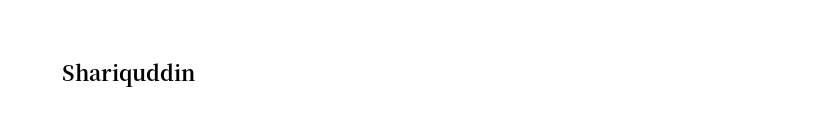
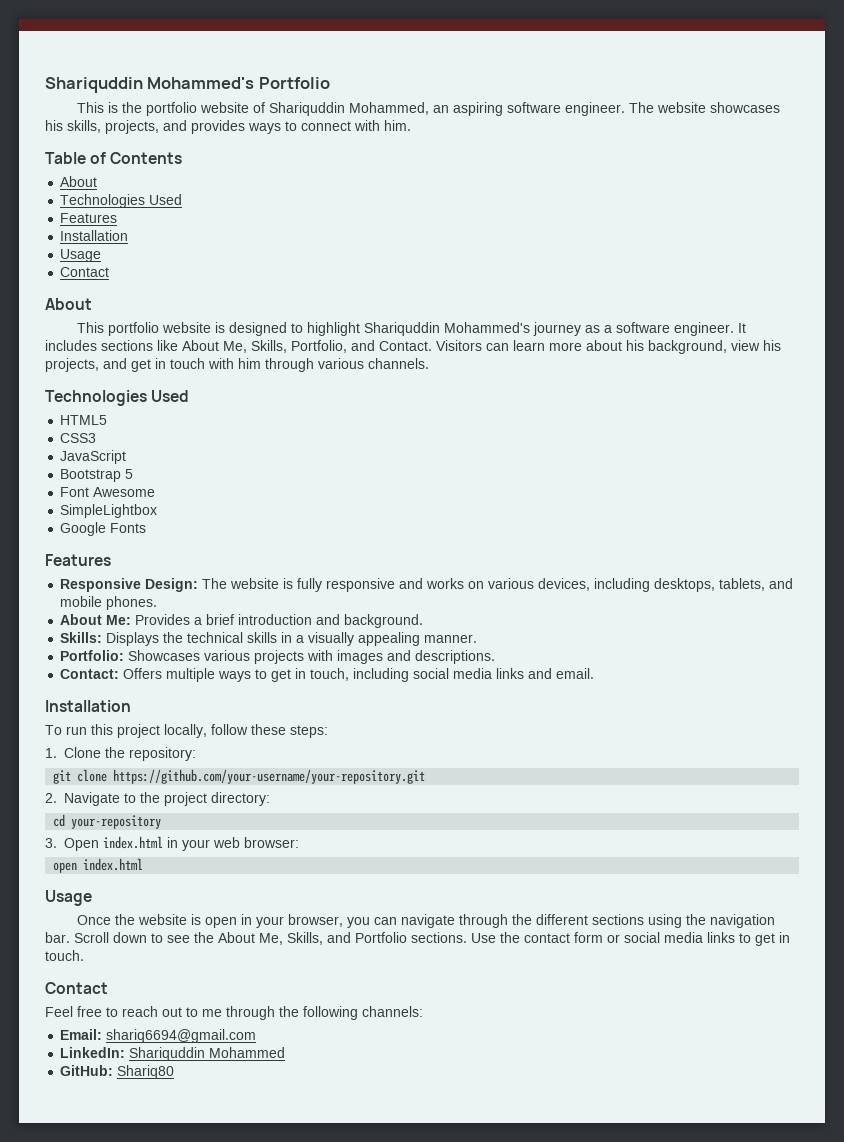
- Shariquddin
+ Shariquddin Mohammed's Portfolio
+ This is the portfolio website of Shariquddin Mohammed, an aspiring software engineer. The website showcases his skills, projects, and provides ways to connect with him.
+ Table of Contents
+ About
+ Technologies Used
+ Features
+ Installation
+ Usage
+ Contact
+ About
+ This portfolio website is designed to highlight Shariquddin Mohammed's journey as a software engineer. It includes sections like About Me, Skills, Portfolio, and Contact. Visitors can learn more about his background, view his projects, and get in touch with him through various channels.
+ Technologies Used
+ HTML5
+ CSS3
+ JavaScript
+ Bootstrap 5
+ Font Awesome
+ SimpleLightbox
+ Google Fonts
+ Features
+ Responsive Design: The website is fully responsive and works on various devices, including desktops, tablets, and mobile phones.
+ About Me: Provides a brief introduction and background.
+ Skills: Displays the technical skills in a visually appealing manner.
+ Portfolio: Showcases various projects with images and descriptions.
+ Contact: Offers multiple ways to get in touch, including social media links and email.
+ Installation
+ To run this project locally, follow these steps:
+ 1. Clone the repository:
+ git clone https://github.com/your-username/your-repository.git
+ 2. Navigate to the project directory:
+ cd your-repository
+ 3. Open index.html in your web browser:
+ open index.html
+ Usage
+ Once the website is open in your browser, you can navigate through the different sections using the navigation bar. Scroll down to see the About Me, Skills, and Portfolio sections. Use the contact form or social media links to get in touch.
+ Contact
+ Feel free to reach out to me through the following channels:
+ Email: shariq6694@gmail.com
+ LinkedIn: Shariquddin Mohammed
+ GitHub: Shariq80

